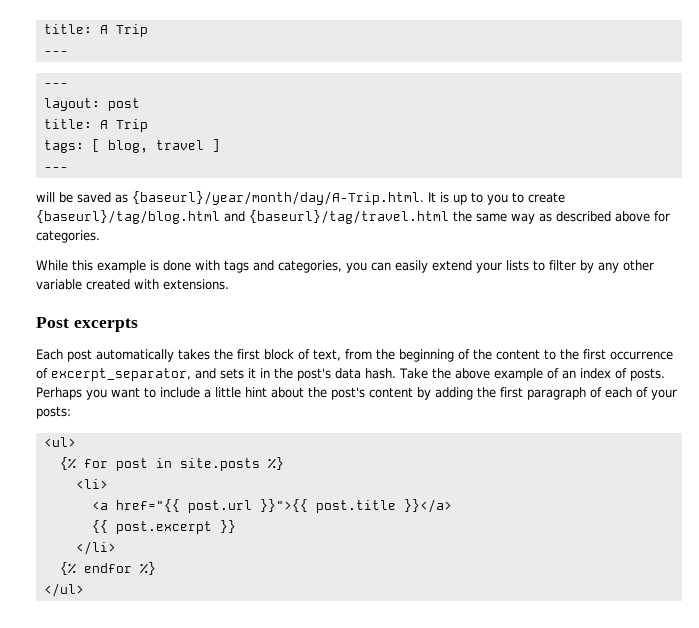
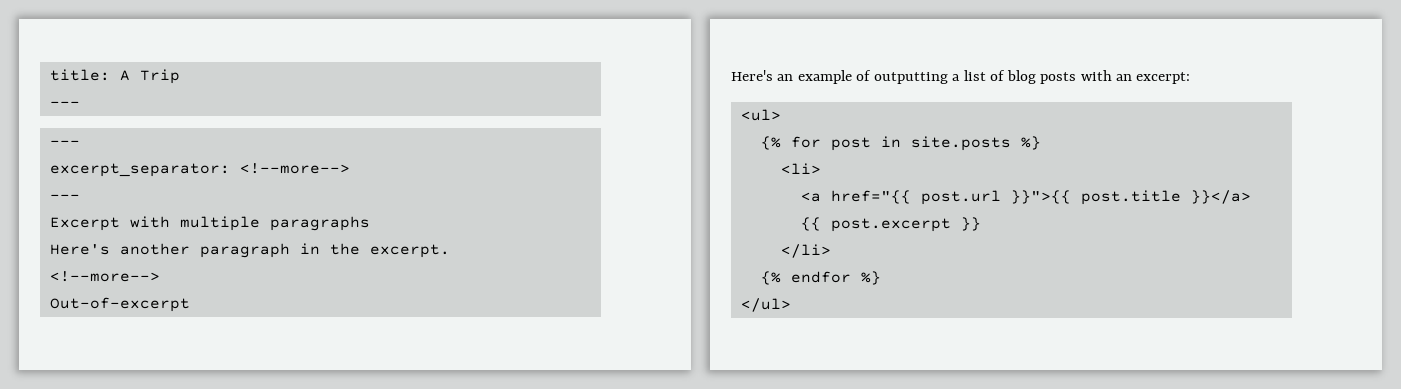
- layout: post
- title: A Trip
- tags: [ blog, travel ]
+ excerpt_separator: <!--more-->
  ---
- will be saved as {baseurl}/year/month/day/A-Trip.html. It is up to you to create {baseurl}/tag/blog.html and {baseurl}/tag/travel.html the same way as described above for categories.
- While this example is done with tags and categories, you can easily extend your lists to filter by any other variable created with extensions.
- Post excerpts
- Each post automatically takes the first block of text, from the beginning of the content to the first occurrence of excerpt_separator, and sets it in the post's data hash. Take the above example of an index of posts. Perhaps you want to include a little hint about the post's content by adding the first paragraph of each of your posts:
+ Excerpt with multiple paragraphs
+ Here's another paragraph in the excerpt.
+ <!--more-->
+ Out-of-excerpt
+ Here's an example of outputting a list of blog posts with an excerpt:

